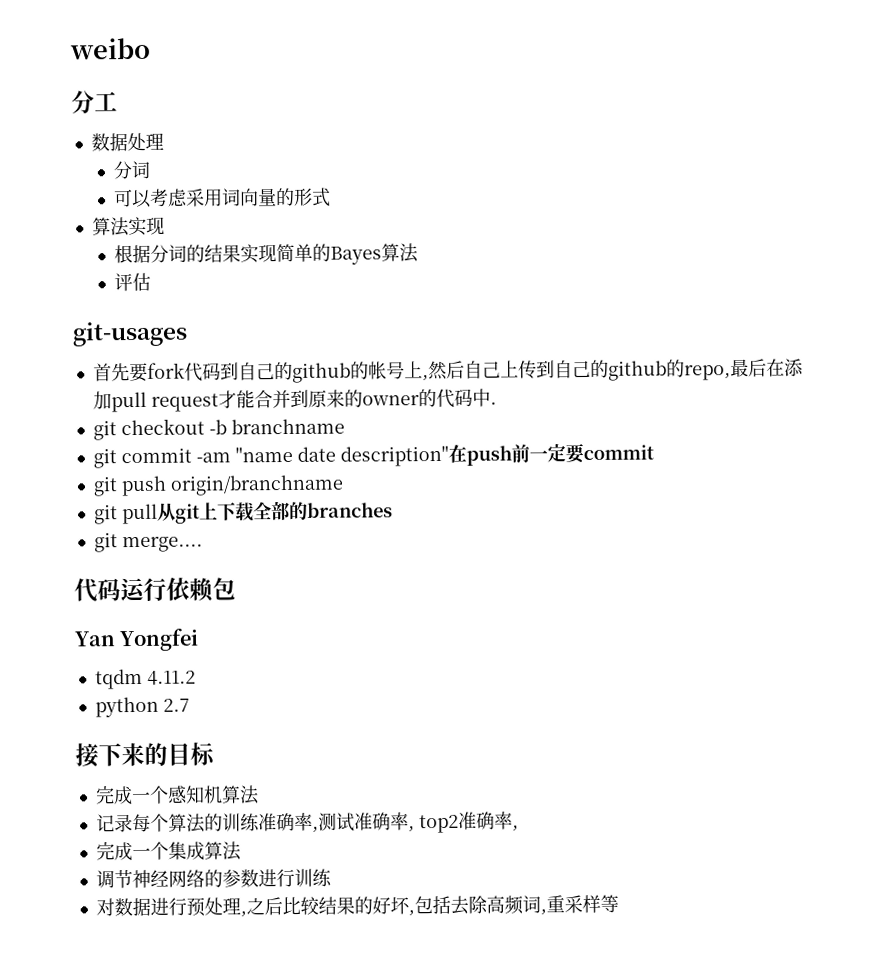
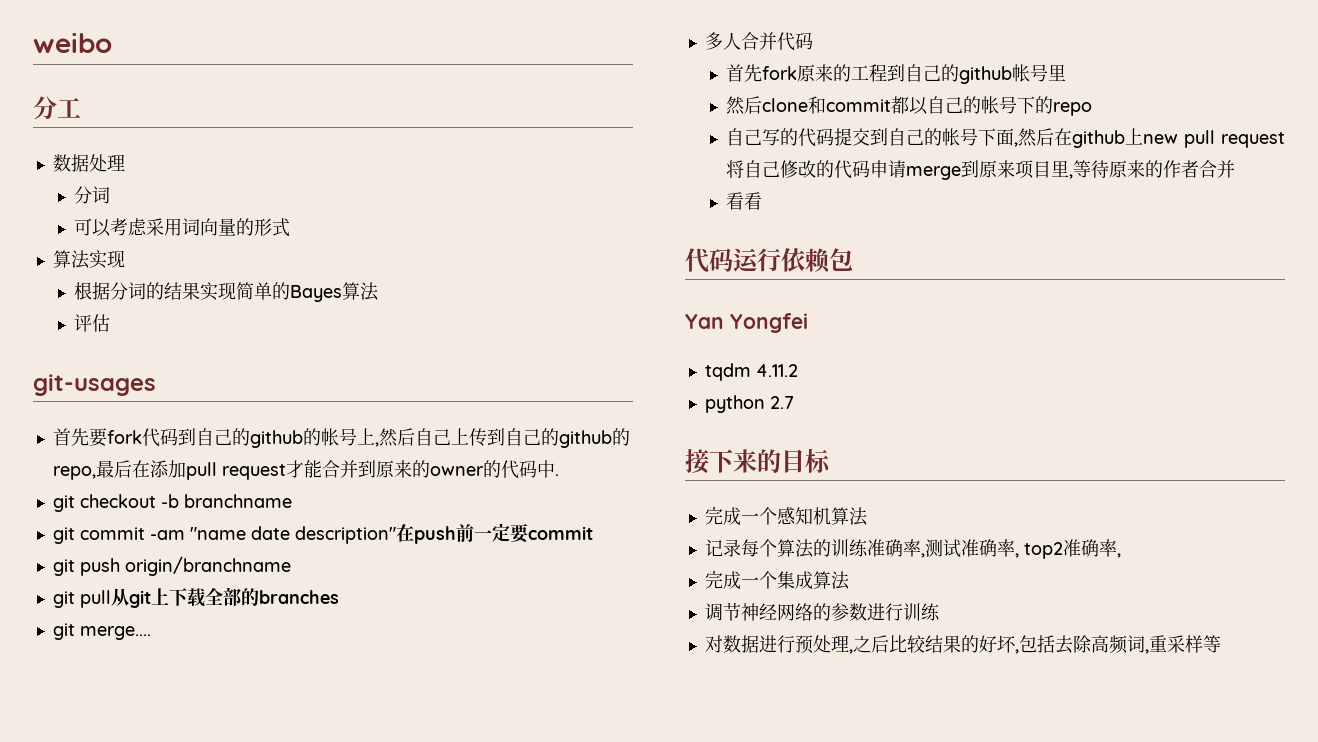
+ 多人合并代码
+ 首先fork原来的工程到自己的github帐号里
+ 然后clone和commit都以自己的帐号下的repo
+ 自己写的代码提交到自己的帐号下面,然后在github上new pull request将自己修改的代码申请merge到原来项目里,等待原来的作者合并
+ 看看

